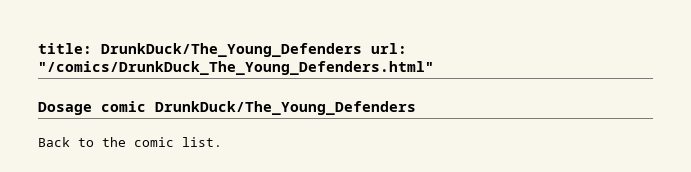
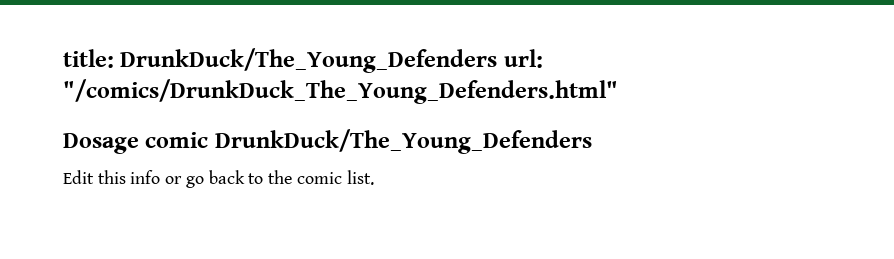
- Back to the comic list.
+ Edit this info or go back to the comic list.

